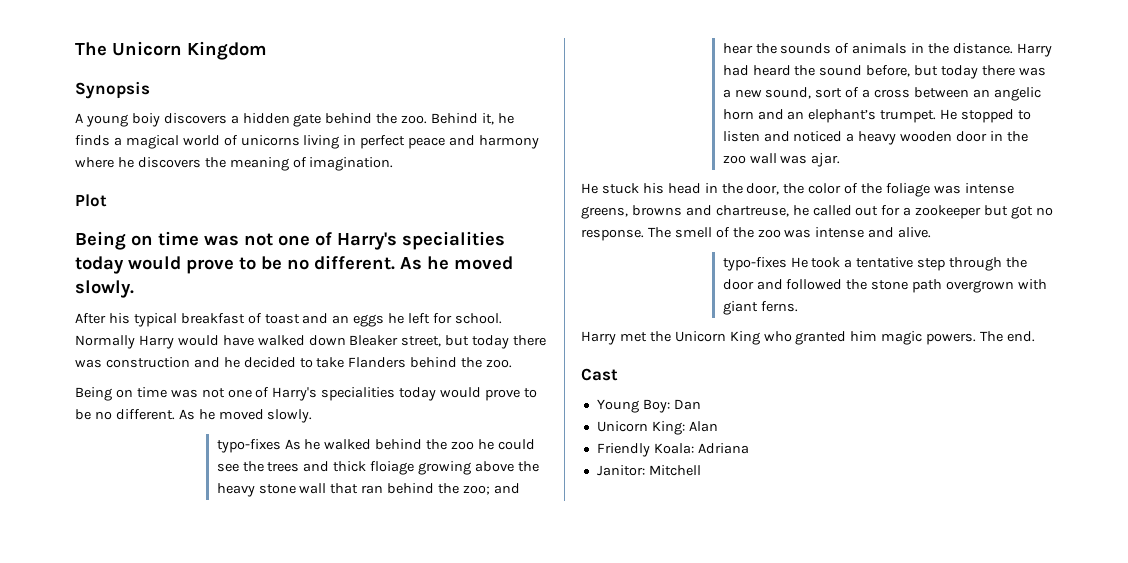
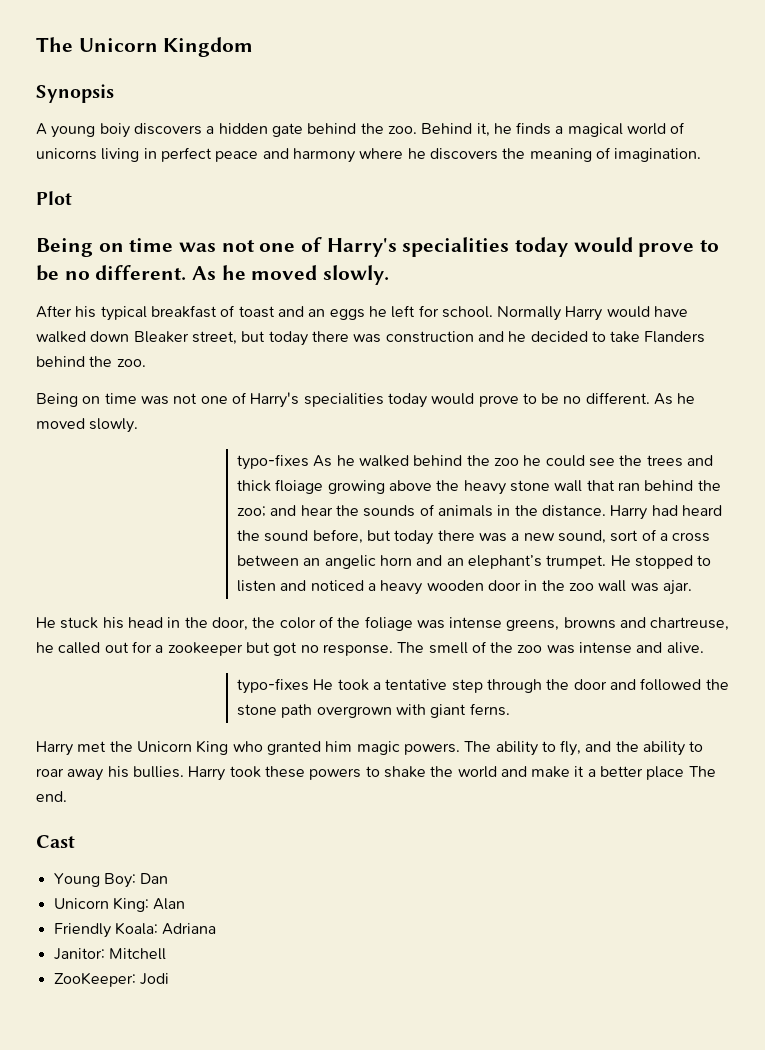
- The end.
+ The ability to fly, and the ability to roar away his bullies. Harry took these powers to shake the world and make it a better place The end.
+ ZooKeeper: Jodi

